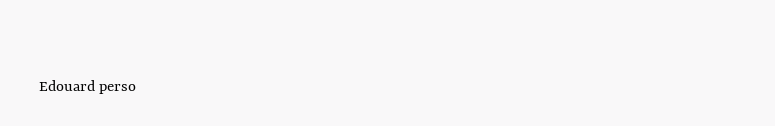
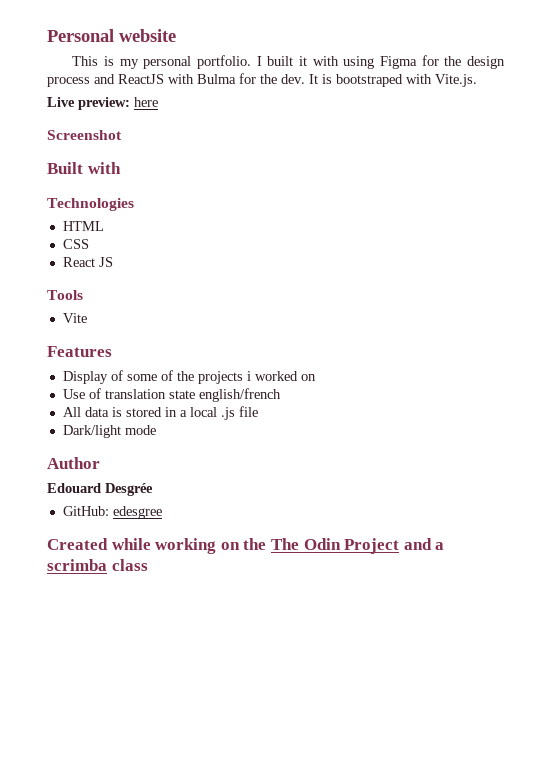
- Edouard perso
+ Personal website
+ This is my personal portfolio. I built it with using Figma for the design process and ReactJS with Bulma for the dev. It is bootstraped with Vite.js.
+ Live preview: here
+ Screenshot
+ Built with
+ Technologies
+ HTML
+ CSS
+ React JS
+ Tools
+ Vite
+ Features
+ Display of some of the projects i worked on
+ Use of translation state english/french
+ All data is stored in a local .js file
+ Dark/light mode
+ Author
+ Edouard Desgrée
+ GitHub: edesgree
+ Created while working on the The Odin Project and a scrimba class

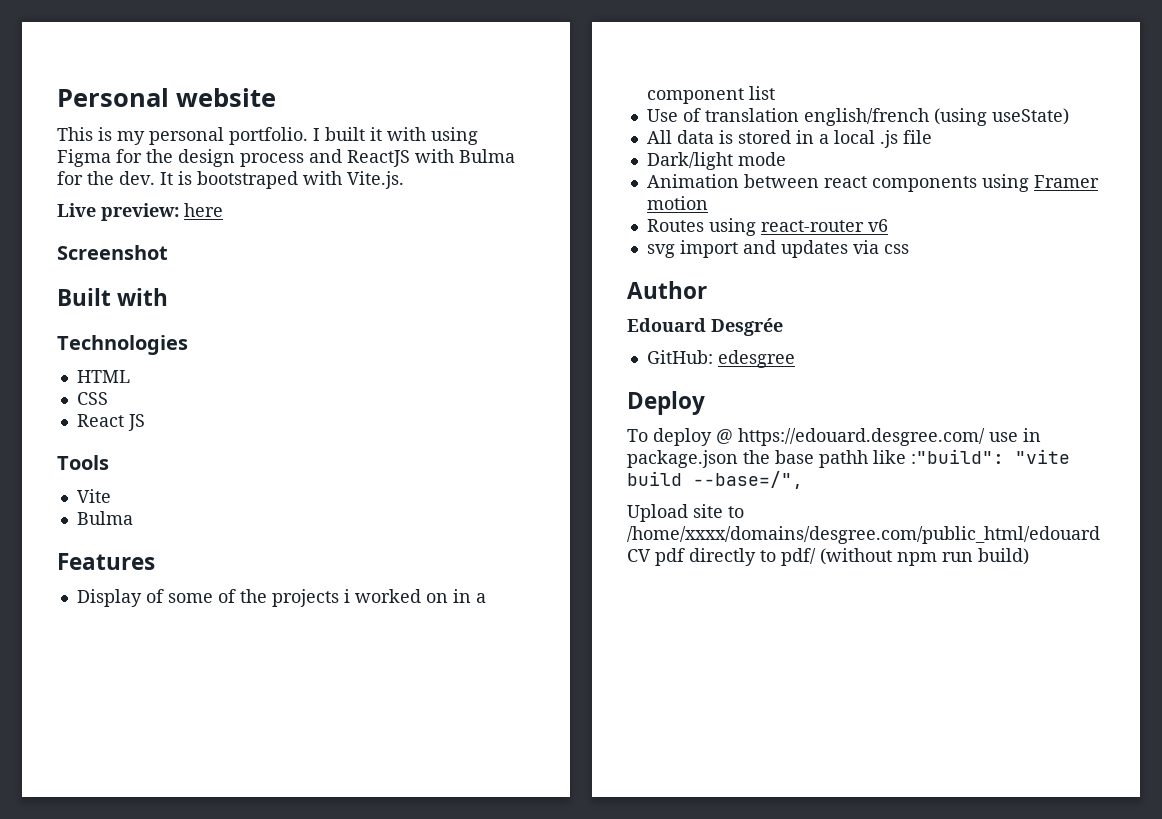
  Vite
+ Bulma
- Display of some of the projects i worked on
+ Display of some of the projects i worked on in a component list
- Use of translation state english/french
+ Use of translation english/french (using useState)
+ Animation between react components using Framer motion
+ Routes using react-router v6
+ svg import and updates via css
- Created while working on the The Odin Project and a scrimba class
+ Deploy
+ To deploy @ https://edouard.desgree.com/ use in package.json the base pathh like :"build": "vite build --base=/",
+ Upload site to /home/xxxx/domains/desgree.com/public_html/edouard CV pdf directly to pdf/ (without npm run build)

